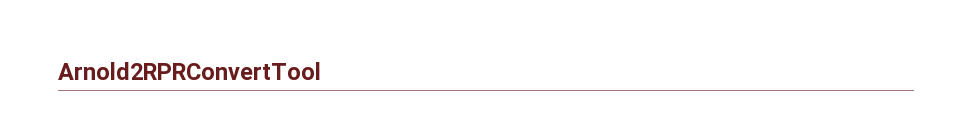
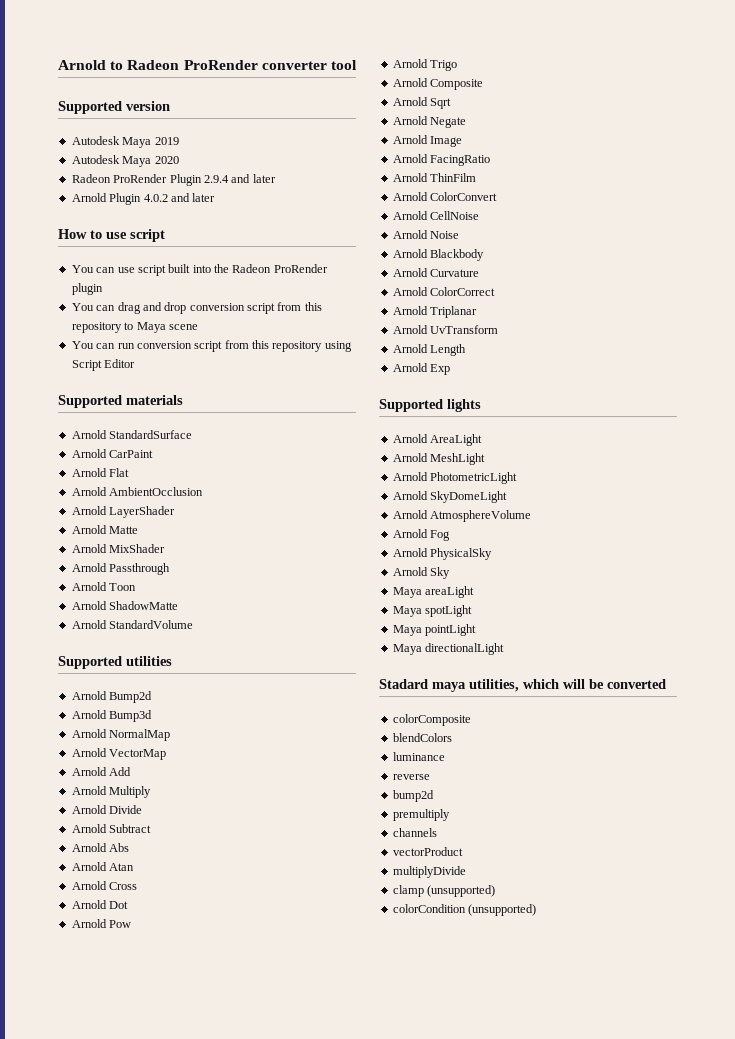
- Arnold2RPRConvertTool
+ Arnold to Radeon ProRender converter tool
+ Supported version
+ Autodesk Maya 2019
+ Autodesk Maya 2020
+ Radeon ProRender Plugin 2.9.4 and later
+ Arnold Plugin 4.0.2 and later
+ How to use script
+ You can use script built into the Radeon ProRender plugin
+ You can drag and drop conversion script from this repository to Maya scene
+ You can run conversion script from this repository using Script Editor
+ Supported materials
+ Arnold StandardSurface
+ Arnold CarPaint
+ Arnold Flat
+ Arnold AmbientOcclusion
+ Arnold LayerShader
+ Arnold Matte
+ Arnold MixShader
+ Arnold Passthrough
+ Arnold Toon
+ Arnold ShadowMatte
+ Arnold StandardVolume
+ Supported utilities
+ Arnold Bump2d
+ Arnold Bump3d
+ Arnold NormalMap
+ Arnold VectorMap
+ Arnold Add
+ Arnold Multiply
+ Arnold Divide
+ Arnold Subtract
+ Arnold Abs
+ Arnold Atan
+ Arnold Cross
+ Arnold Dot
+ Arnold Pow
+ Arnold Trigo
+ Arnold Composite
+ Arnold Sqrt
+ Arnold Negate
+ Arnold Image
+ Arnold FacingRatio
+ Arnold ThinFilm
+ Arnold ColorConvert
+ Arnold CellNoise
+ Arnold Noise
+ Arnold Blackbody
+ Arnold Curvature
+ Arnold ColorCorrect
+ Arnold Triplanar
+ Arnold UvTransform
+ Arnold Length
+ Arnold Exp
+ Supported lights
+ Arnold AreaLight
+ Arnold MeshLight
+ Arnold PhotometricLight
+ Arnold SkyDomeLight
+ Arnold AtmosphereVolume
+ Arnold Fog
+ Arnold PhysicalSky
+ Arnold Sky
+ Maya areaLight
+ Maya spotLight
+ Maya pointLight
+ Maya directionalLight
+ Stadard maya utilities, which will be converted
+ colorComposite
+ blendColors
+ luminance
+ reverse
+ bump2d
+ premultiply
+ channels
+ vectorProduct
+ multiplyDivide
+ clamp (unsupported)
+ colorCondition (unsupported)

